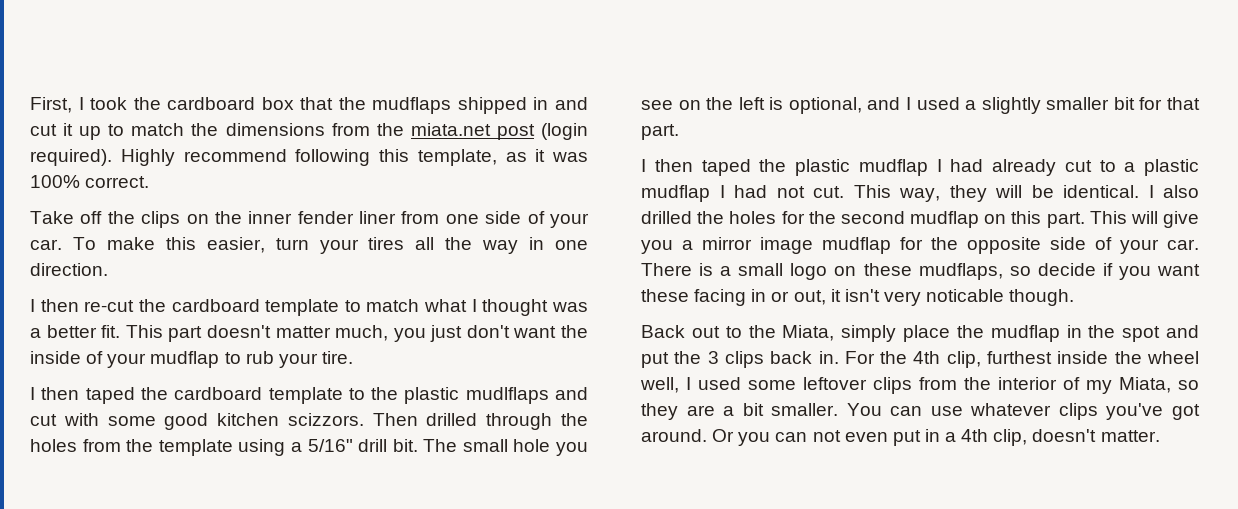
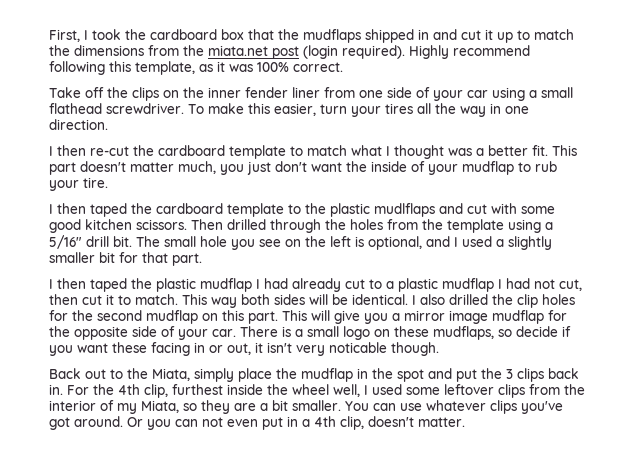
- Take off the clips on the inner fender liner from one side of your car.
+ Take off the clips on the inner fender liner from one side of your car using a small flathead screwdriver.
- I then taped the cardboard template to the plastic mudlflaps and cut with some good kitchen scizzors.
+ I then taped the cardboard template to the plastic mudlflaps and cut with some good kitchen scissors.
- I then taped the plastic mudflap I had already cut to a plastic mudflap I had not cut. This way, they will be identical.
+ I then taped the plastic mudflap I had already cut to a plastic mudflap I had not cut, then cut it to match. This way both sides will be identical.
- I also drilled the holes for the second mudflap on this part.
+ I also drilled the clip holes for the second mudflap on this part.

